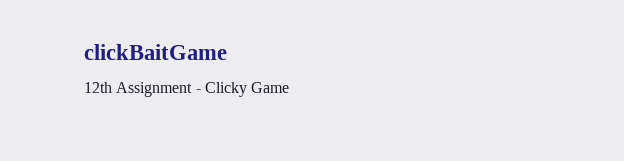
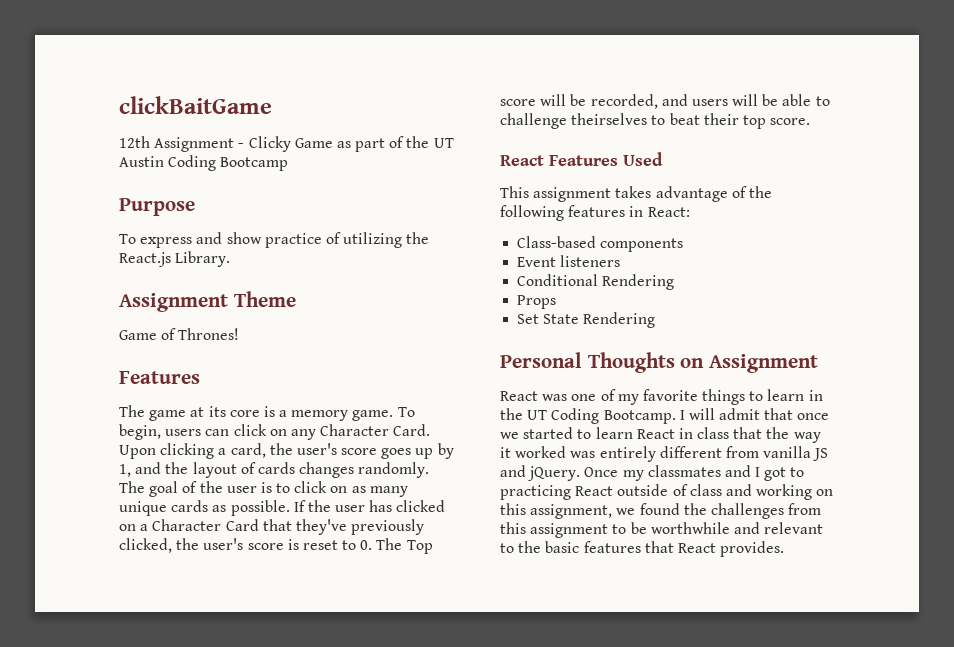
- 12th Assignment - Clicky Game
+ 12th Assignment - Clicky Game as part of the UT Austin Coding Bootcamp
+ Purpose
+ To express and show practice of utilizing the React.js Library.
+ Assignment Theme
+ Game of Thrones!
+ Features
+ The game at its core is a memory game. To begin, users can click on any Character Card. Upon clicking a card, the user's score goes up by 1, and the layout of cards changes randomly. The goal of the user is to click on as many unique cards as possible. If the user has clicked on a Character Card that they've previously clicked, the user's score is reset to 0. The Top score will be recorded, and users will be able to challenge theirselves to beat their top score.
+ React Features Used
+ This assignment takes advantage of the following features in React:
+ Class-based components
+ Event listeners
+ Conditional Rendering
+ Props
+ Set State Rendering
+ Personal Thoughts on Assignment
+ React was one of my favorite things to learn in the UT Coding Bootcamp. I will admit that once we started to learn React in class that the way it worked was entirely different from vanilla JS and jQuery. Once my classmates and I got to practicing React outside of class and working on this assignment, we found the challenges from this assignment to be worthwhile and relevant to the basic features that React provides.

